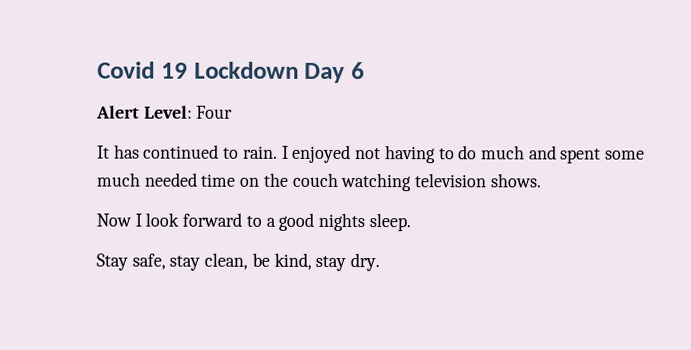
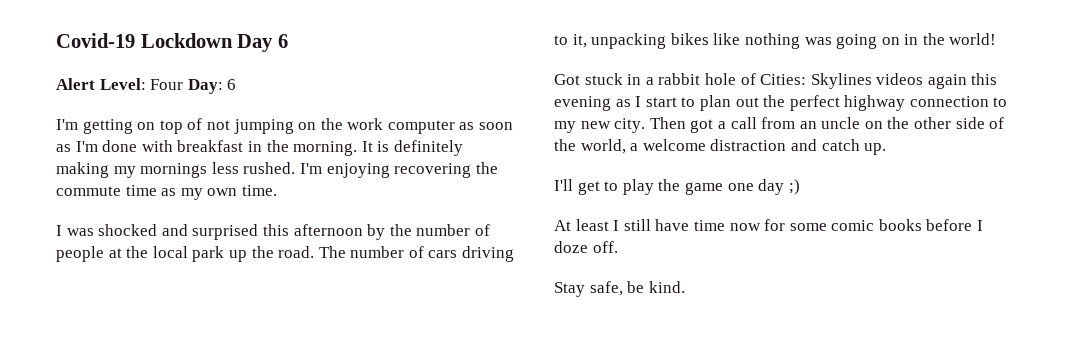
- Covid 19 Lockdown Day 6
+ Covid-19 Lockdown Day 6
- Alert Level: Four
- It has continued to rain. I enjoyed not having to do much and spent some much needed time on the couch watching television shows.
- Now I look forward to a good nights sleep.
- Stay safe, stay clean, be kind, stay dry.
+ Alert Level: Four Day: 6
+ I'm getting on top of not jumping on the work computer as soon as I'm done with breakfast in the morning. It is definitely making my mornings less rushed. I'm enjoying recovering the commute time as my own time.
+ I was shocked and surprised this afternoon by the number of people at the local park up the road. The number of cars driving to it, unpacking bikes like nothing was going on in the world!
+ Got stuck in a rabbit hole of Cities: Skylines videos again this evening as I start to plan out the perfect highway connection to my new city. Then got a call from an uncle on the other side of the world, a welcome distraction and catch up.
+ I'll get to play the game one day ;)
+ At least I still have time now for some comic books before I doze off.
+ Stay safe, be kind.

